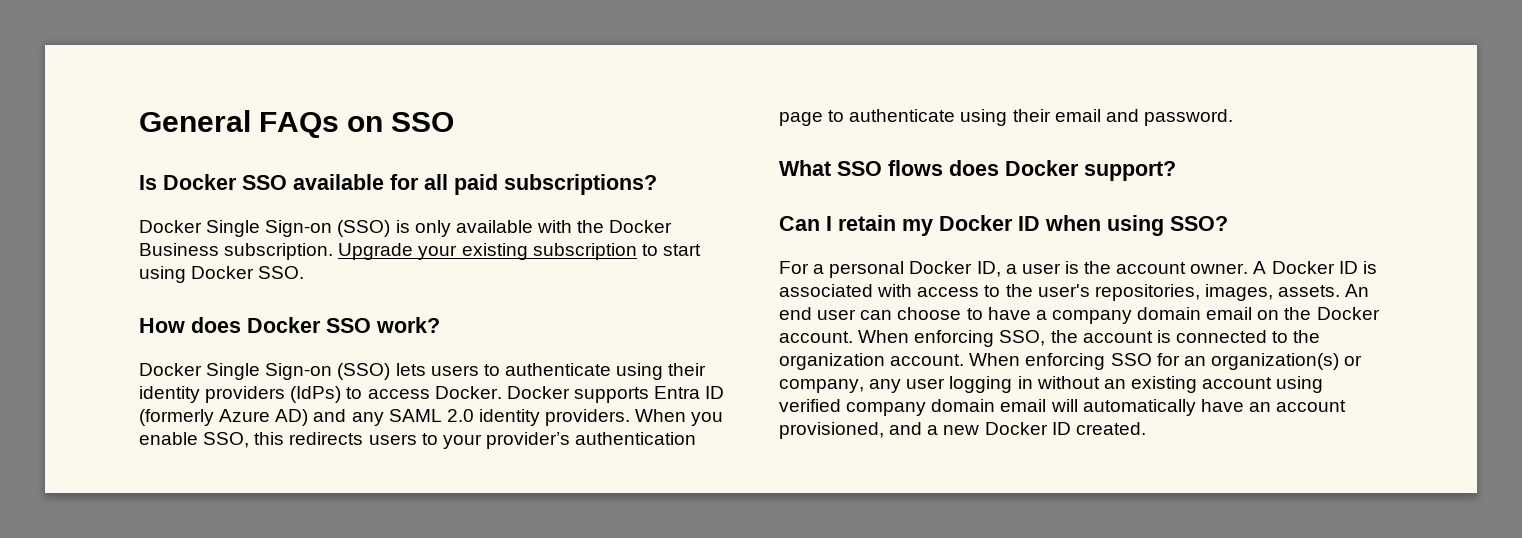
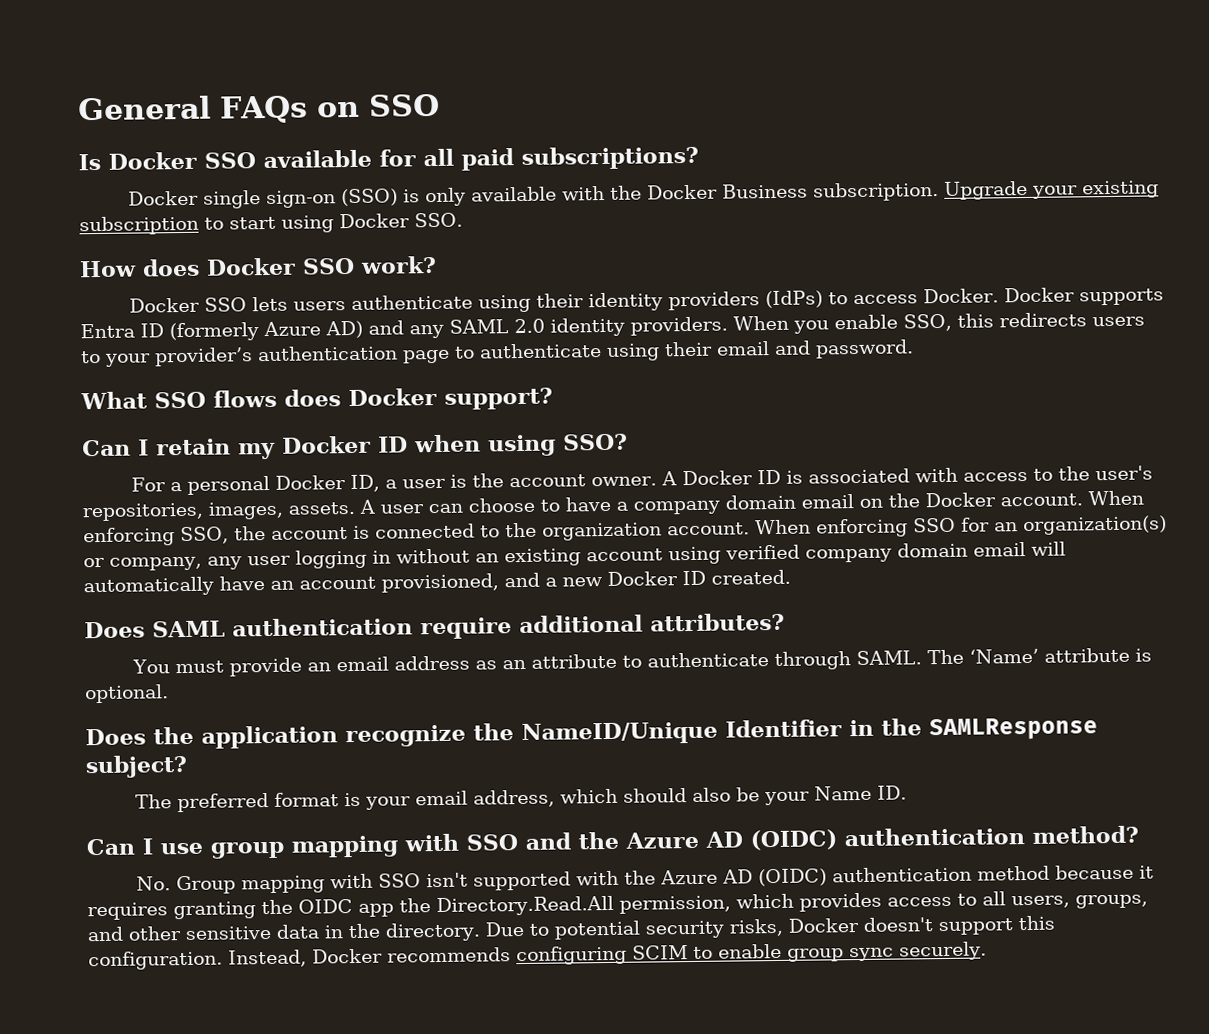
- Docker Single Sign-on (SSO) is only available with the Docker Business subscription.
+ Docker single sign-on (SSO) is only available with the Docker Business subscription.
- Docker Single Sign-on (SSO) lets users to authenticate using their identity providers (IdPs) to access Docker.
+ Docker SSO lets users authenticate using their identity providers (IdPs) to access Docker.
- An end user can choose to have a company domain email on the Docker account.
+ A user can choose to have a company domain email on the Docker account.
+ Does SAML authentication require additional attributes?
+ You must provide an email address as an attribute to authenticate through SAML. The ‘Name’ attribute is optional.
+ Does the application recognize the NameID/Unique Identifier in the SAMLResponse subject?
+ The preferred format is your email address, which should also be your Name ID.
+ Can I use group mapping with SSO and the Azure AD (OIDC) authentication method?
+ No. Group mapping with SSO isn't supported with the Azure AD (OIDC) authentication method because it requires granting the OIDC app the Directory.Read.All permission, which provides access to all users, groups, and other sensitive data in the directory. Due to potential security risks, Docker doesn't support this configuration. Instead, Docker recommends configuring SCIM to enable group sync securely.

